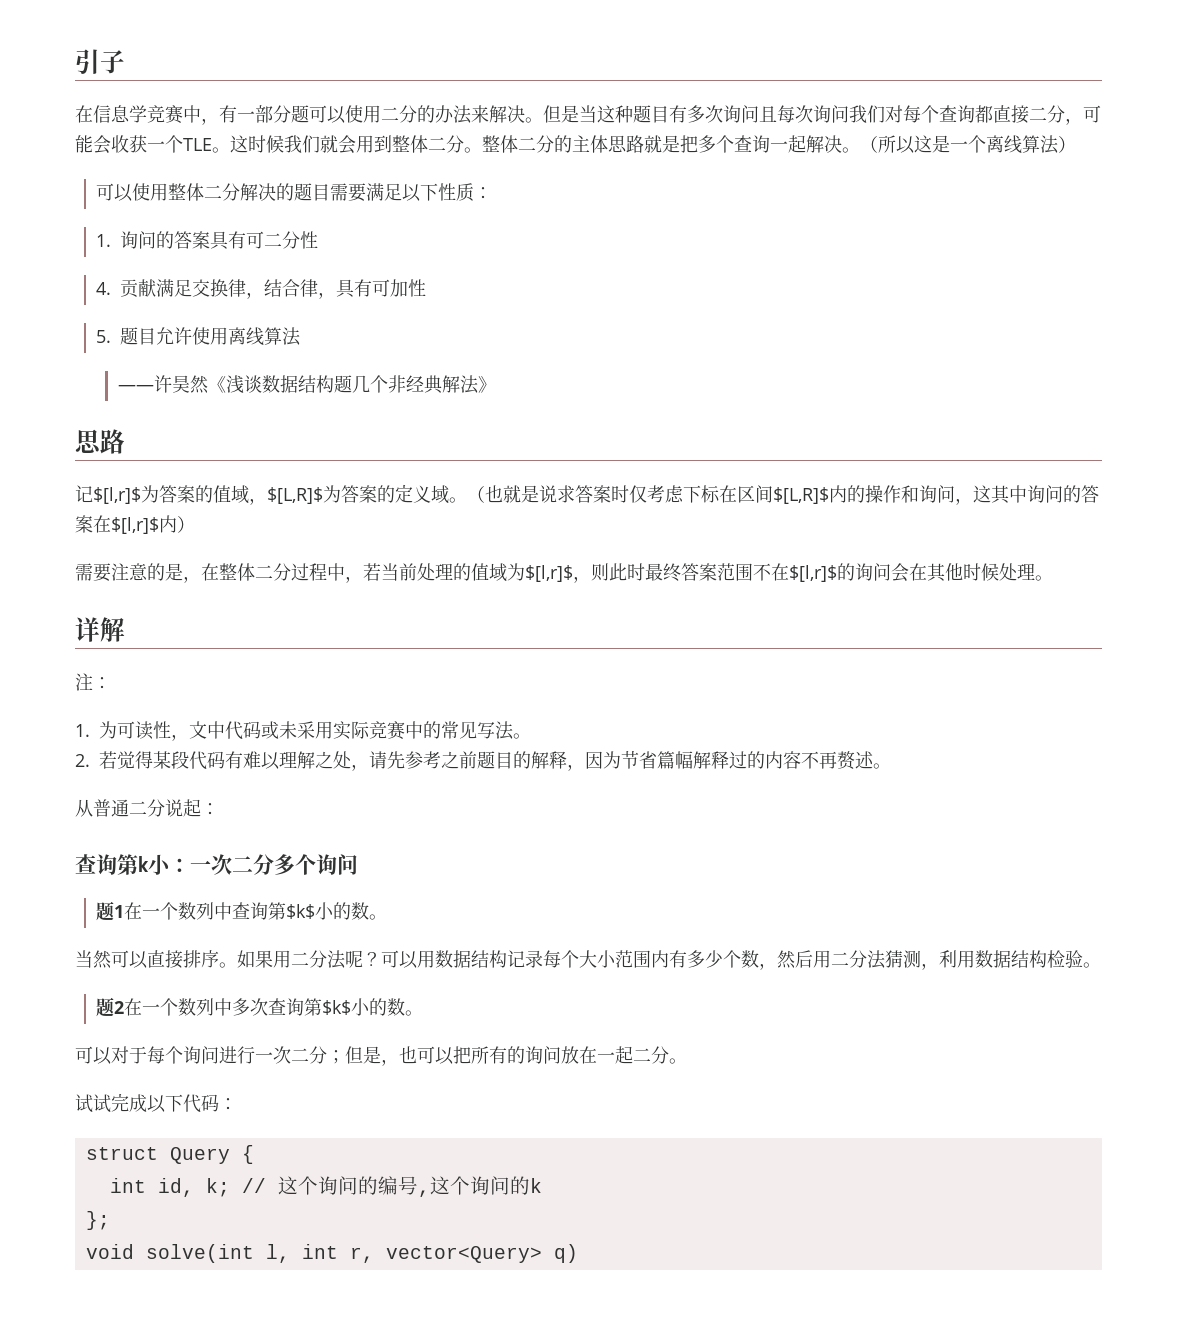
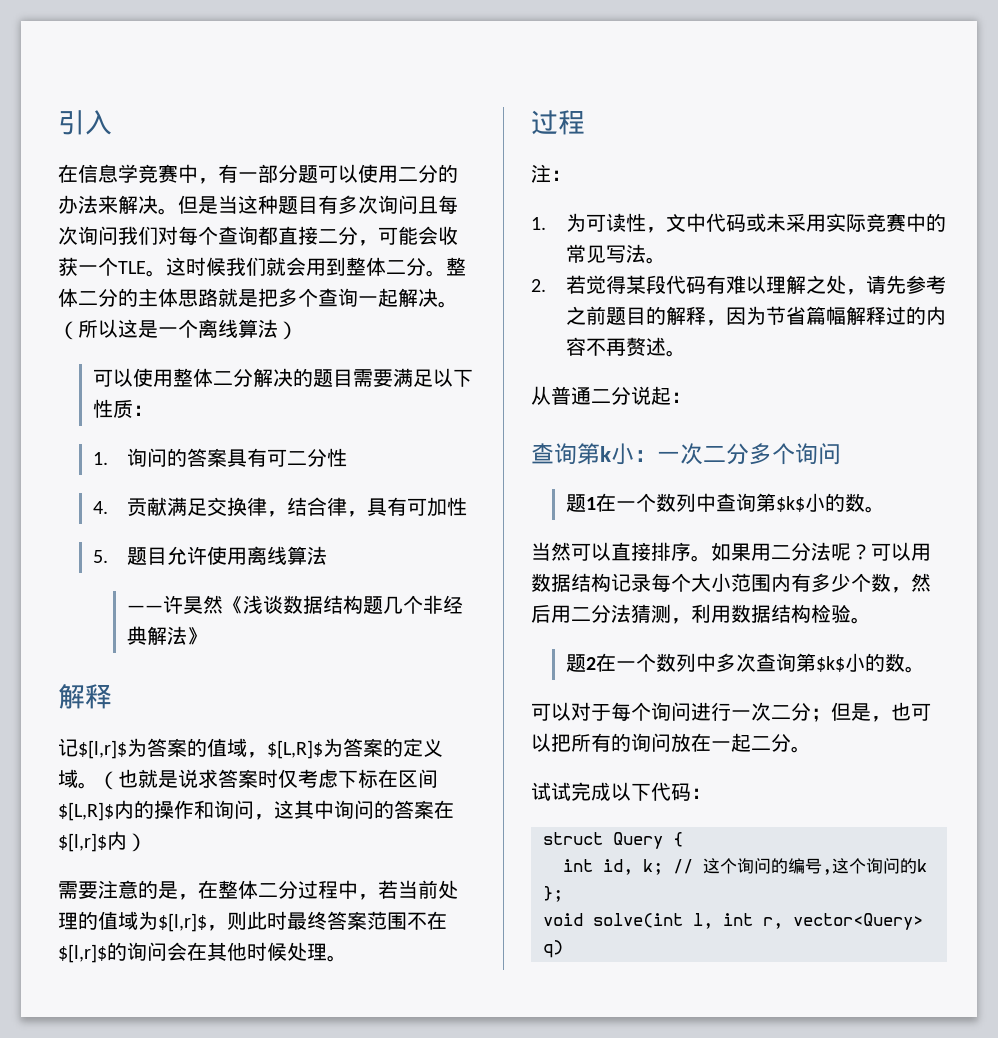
- 引子
+ 引入
  ——许昊然《浅谈数据结构题几个非经典解法》
- 思路
+ 解释
  需要注意的是，在整体二分过程中，若当前处理的值域为$[l,r]$，则此时最终答案范围不在$[l,r]$的询问会在其他时候处理。
- 详解
+ 过程

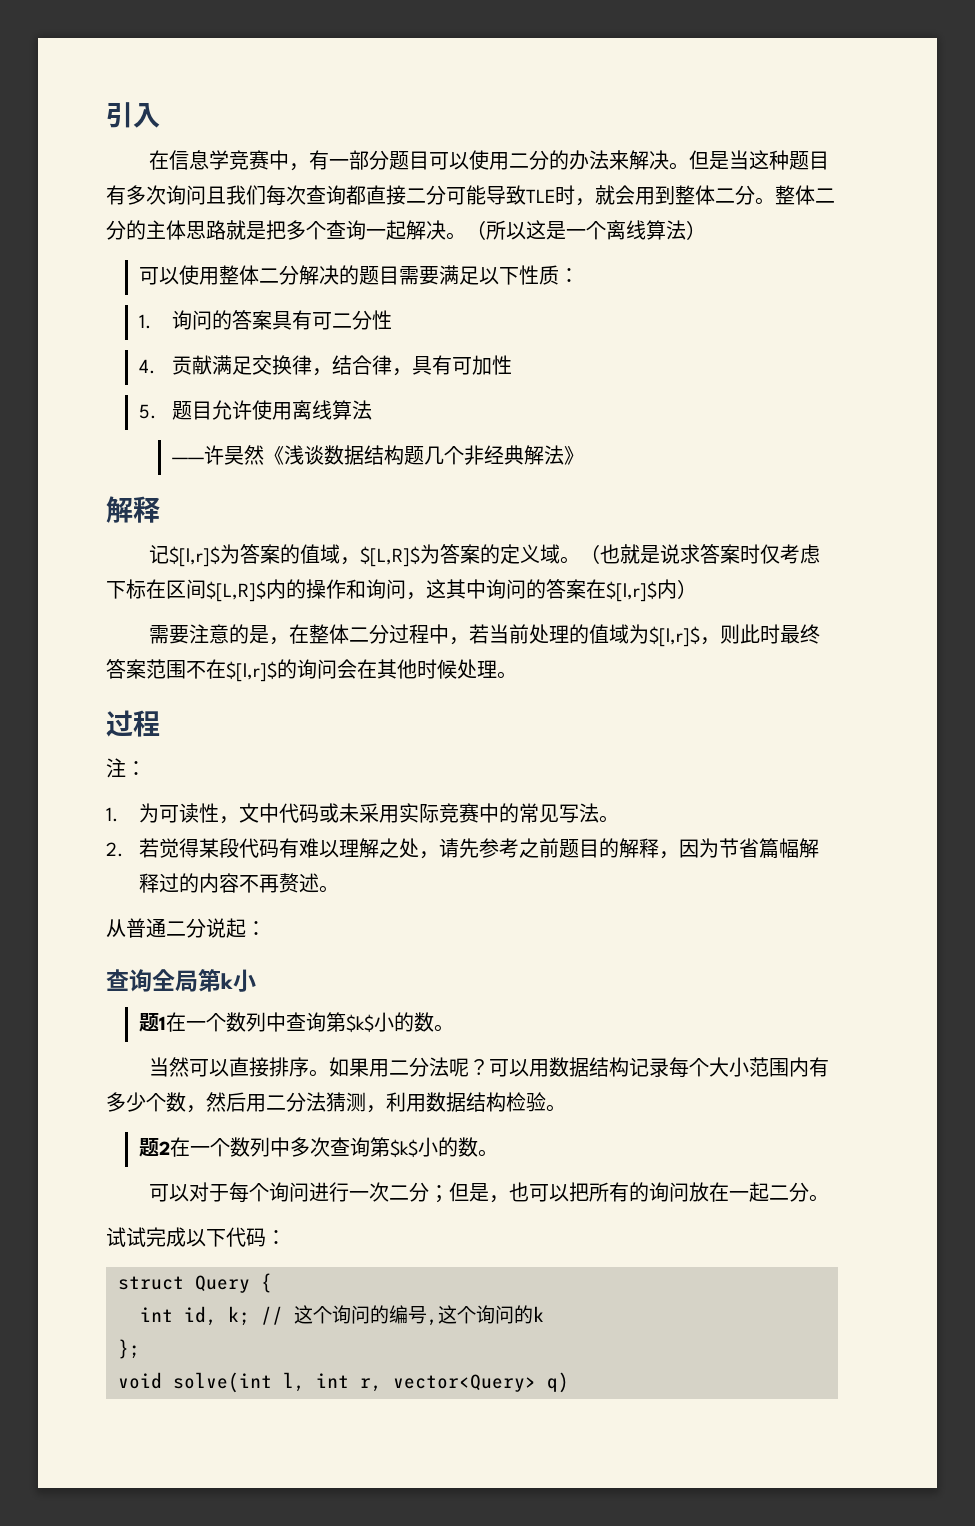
- 在信息学竞赛中，有一部分题可以使用二分的办法来解决。
+ 在信息学竞赛中，有一部分题目可以使用二分的办法来解决。
- 但是当这种题目有多次询问且每次询问我们对每个查询都直接二分，可能会收获一个TLE。这时候我们就会用到整体二分。
+ 但是当这种题目有多次询问且我们每次查询都直接二分可能导致TLE时，就会用到整体二分。
- 查询第k小：一次二分多个询问
+ 查询全局第k小

